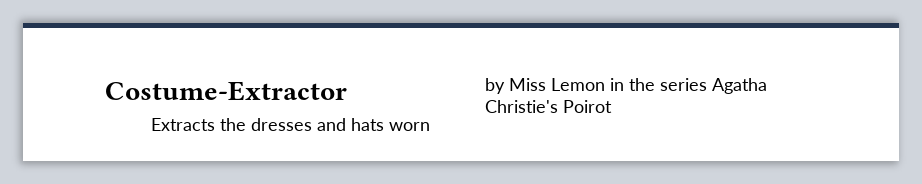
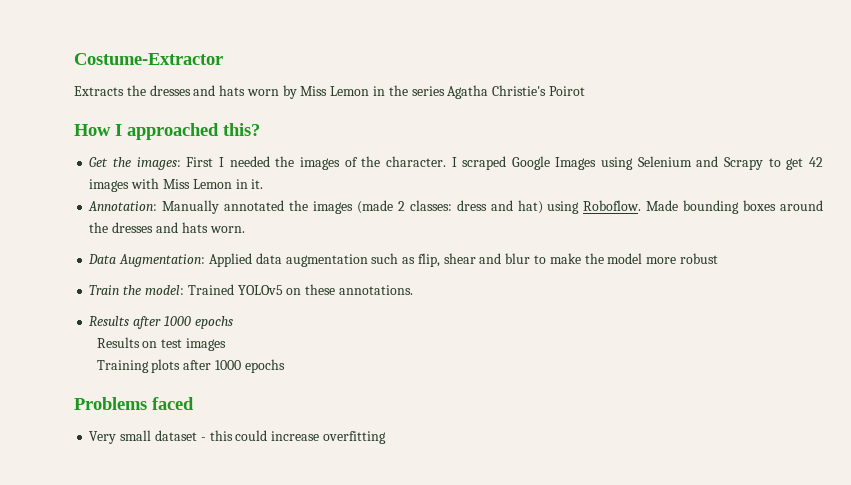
+ How I approached this?
+ Get the images: First I needed the images of the character. I scraped Google Images using Selenium and Scrapy to get 42 images with Miss Lemon in it.
+ Annotation: Manually annotated the images (made 2 classes: dress and hat) using Roboflow. Made bounding boxes around the dresses and hats worn.
+ Data Augmentation: Applied data augmentation such as flip, shear and blur to make the model more robust
+ Train the model: Trained YOLOv5 on these annotations.
+ Results after 1000 epochs
+ Results on test images
+ Training plots after 1000 epochs
+ Problems faced
+ Very small dataset - this could increase overfitting

